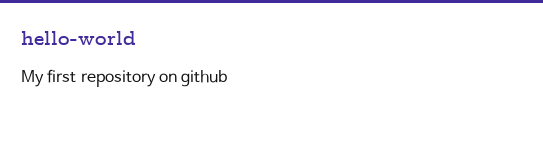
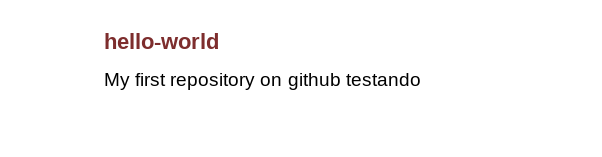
- My first repository on github
+ My first repository on github testando

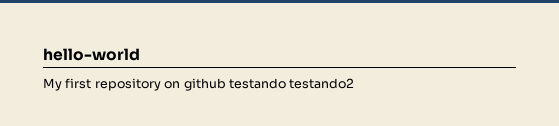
- My first repository on github testando
+ My first repository on github testando testando2

